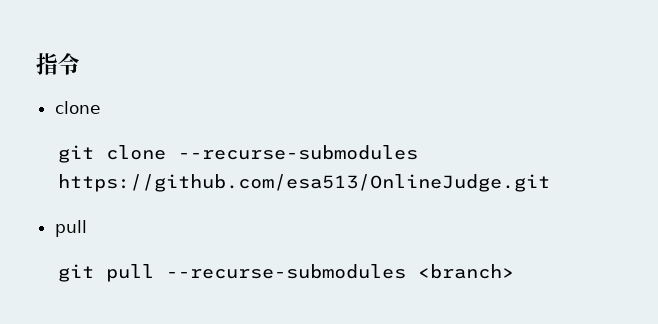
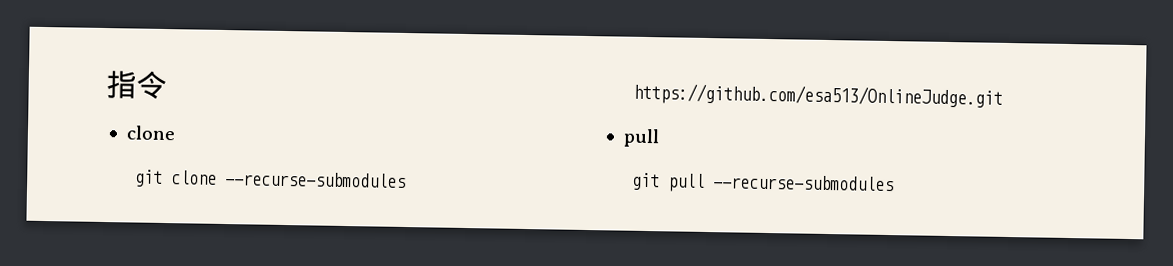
- git pull --recurse-submodules <branch>
+ git pull --recurse-submodules

